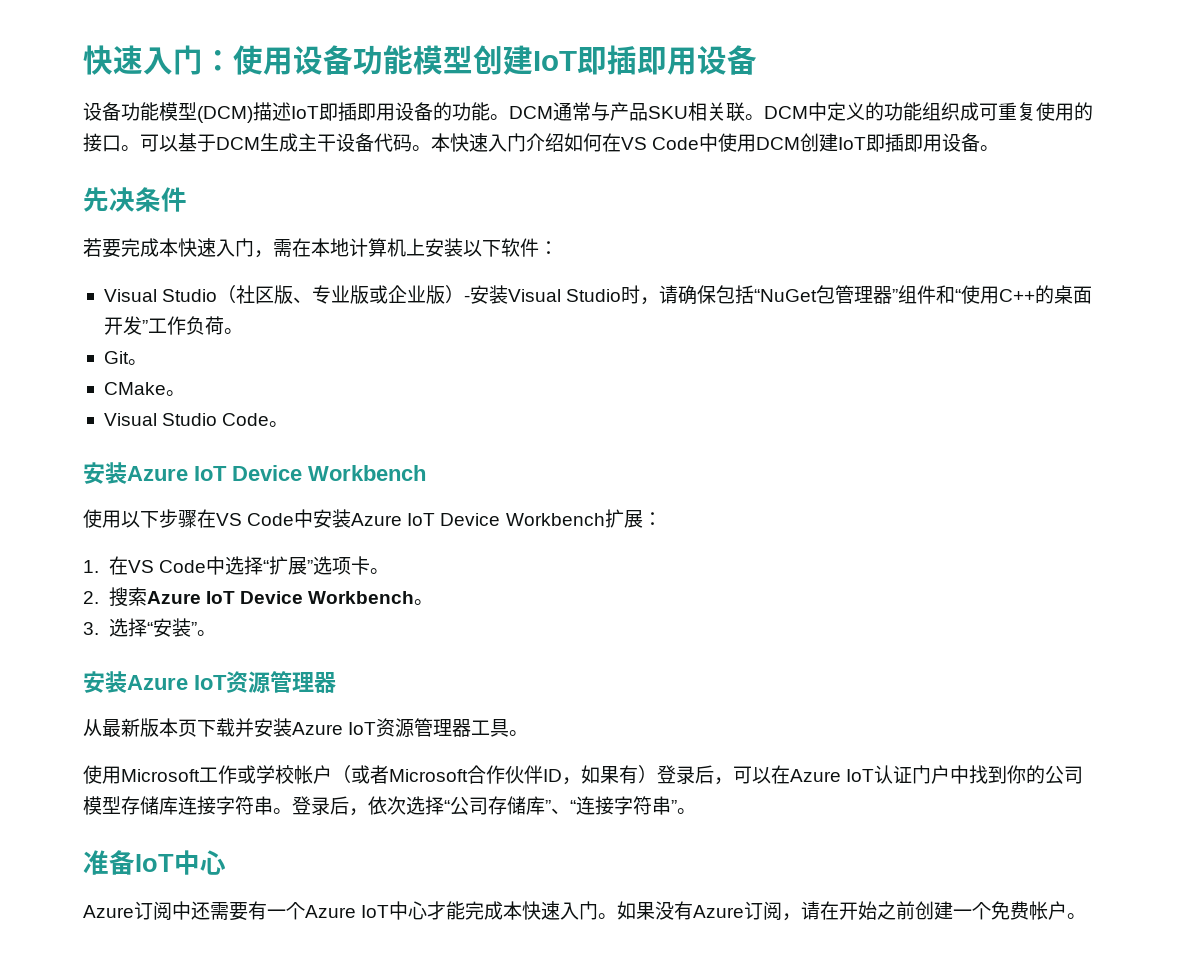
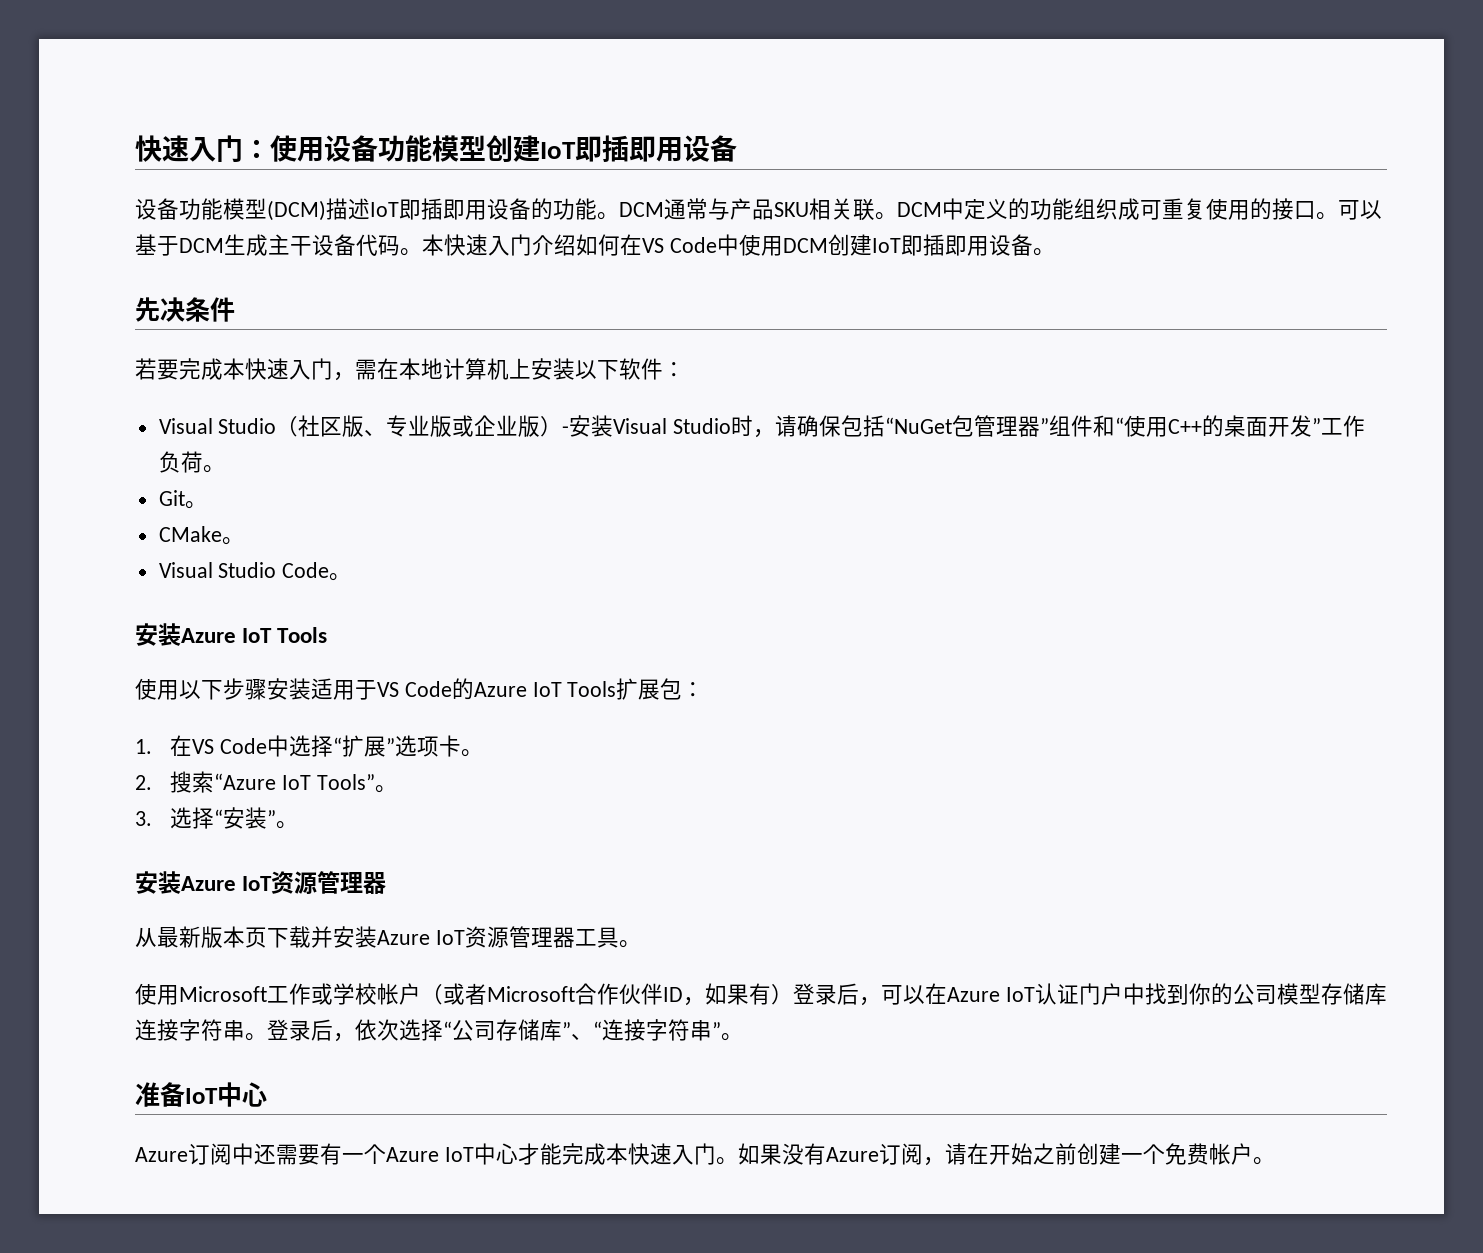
  Visual Studio Code。
- 安装Azure IoT Device Workbench
+ 安装Azure IoT Tools
- 使用以下步骤在VS Code中安装Azure IoT Device Workbench扩展：
+ 使用以下步骤安装适用于VS Code的Azure IoT Tools扩展包：
- 2.搜索Azure IoT Device Workbench。
+ 2.搜索“Azure IoT Tools”。

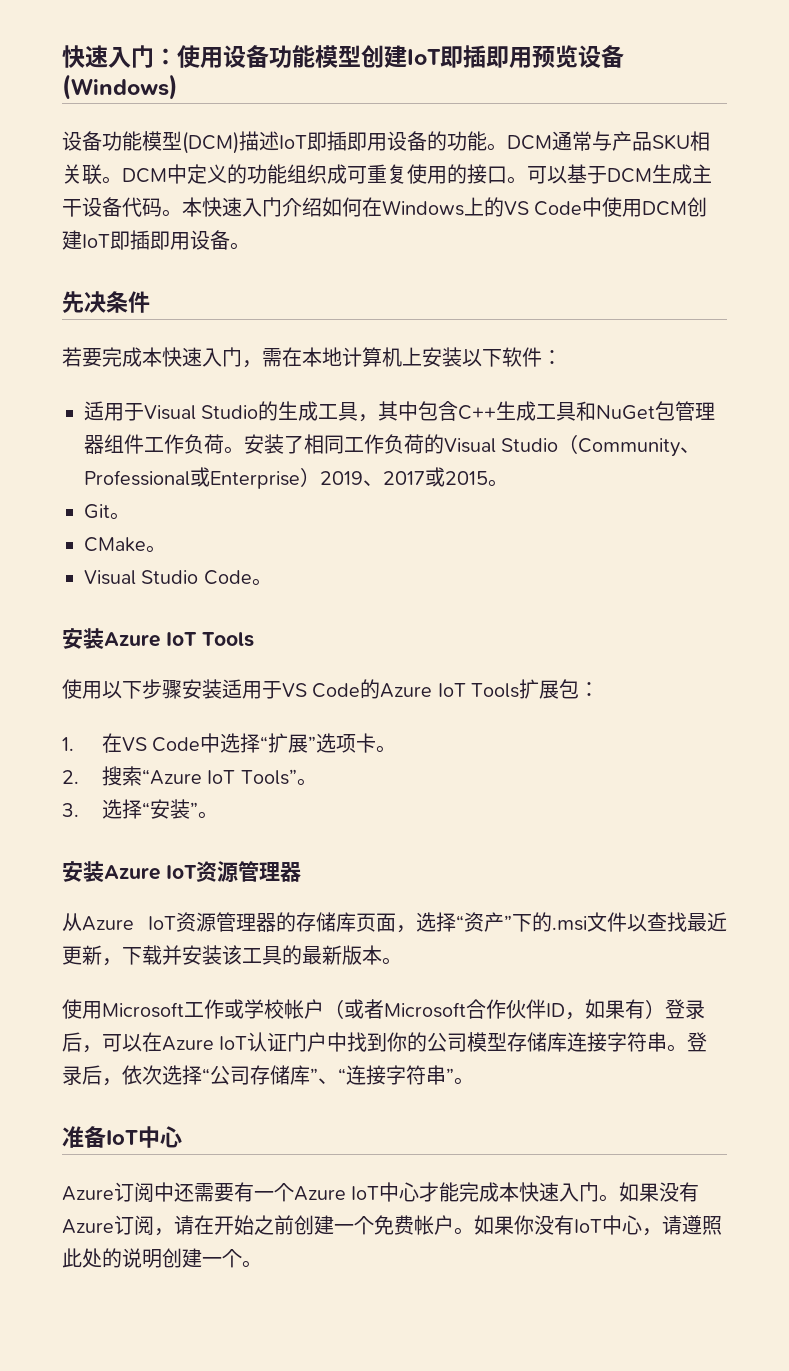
- 快速入门：使用设备功能模型创建IoT即插即用设备
+ 快速入门：使用设备功能模型创建IoT即插即用预览设备(Windows)
- 本快速入门介绍如何在VS Code中使用DCM创建IoT即插即用设备。
+ 本快速入门介绍如何在Windows上的VS Code中使用DCM创建IoT即插即用设备。
- Visual Studio（社区版、专业版或企业版）-安装Visual Studio时，请确保包括“NuGet包管理器”组件和“使用C++的桌面开发”工作负荷。
+ 适用于Visual Studio的生成工具，其中包含C++生成工具和NuGet包管理器组件工作负荷。安装了相同工作负荷的Visual Studio（Community、Professional或Enterprise）2019、2017或2015。
- 从最新版本页下载并安装Azure IoT资源管理器工具。
+ 从Azure IoT资源管理器的存储库页面，选择“资产”下的.msi文件以查找最近更新，下载并安装该工具的最新版本。
+ 如果你没有IoT中心，请遵照此处的说明创建一个。

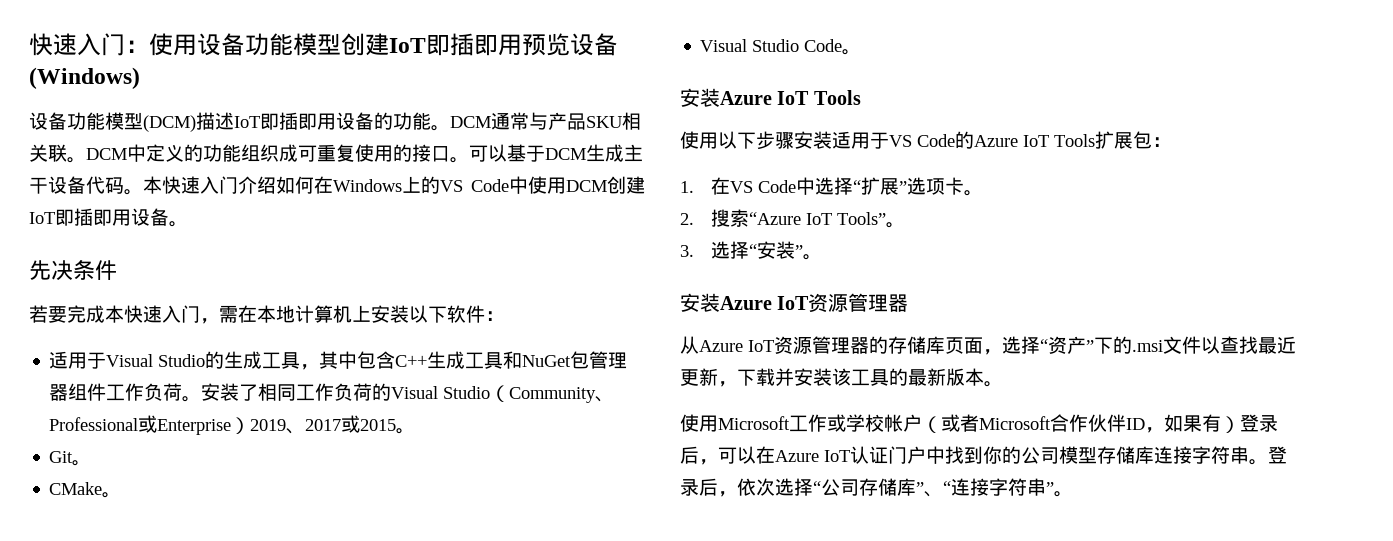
- 准备IoT中心
- Azure订阅中还需要有一个Azure IoT中心才能完成本快速入门。如果没有Azure订阅，请在开始之前创建一个免费帐户。如果你没有IoT中心，请遵照此处的说明创建一个。

